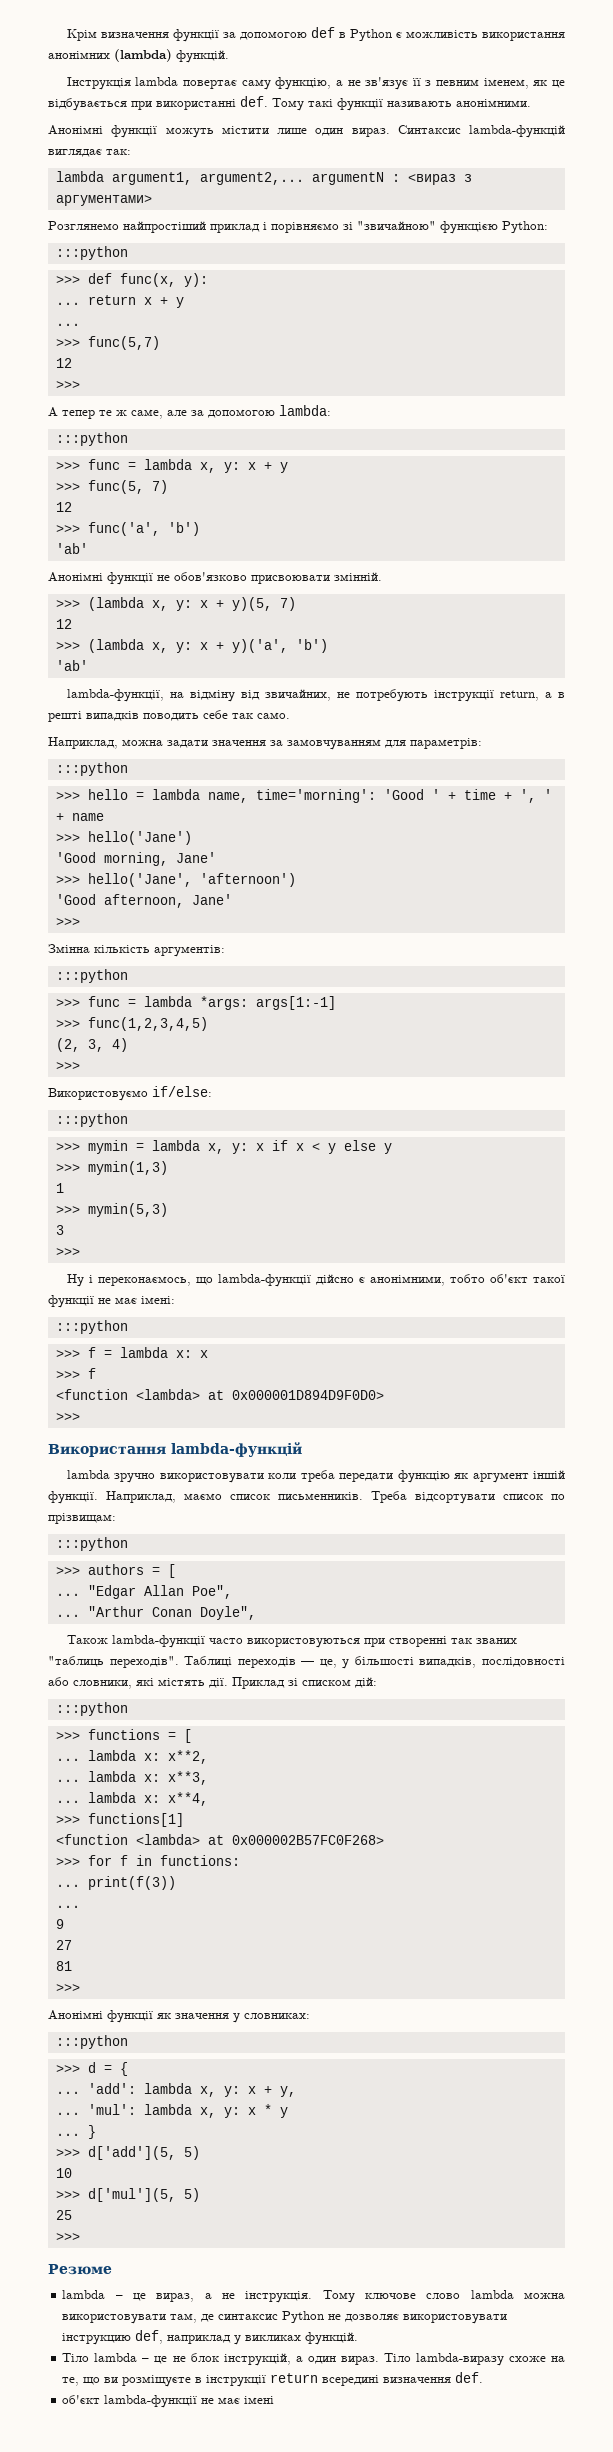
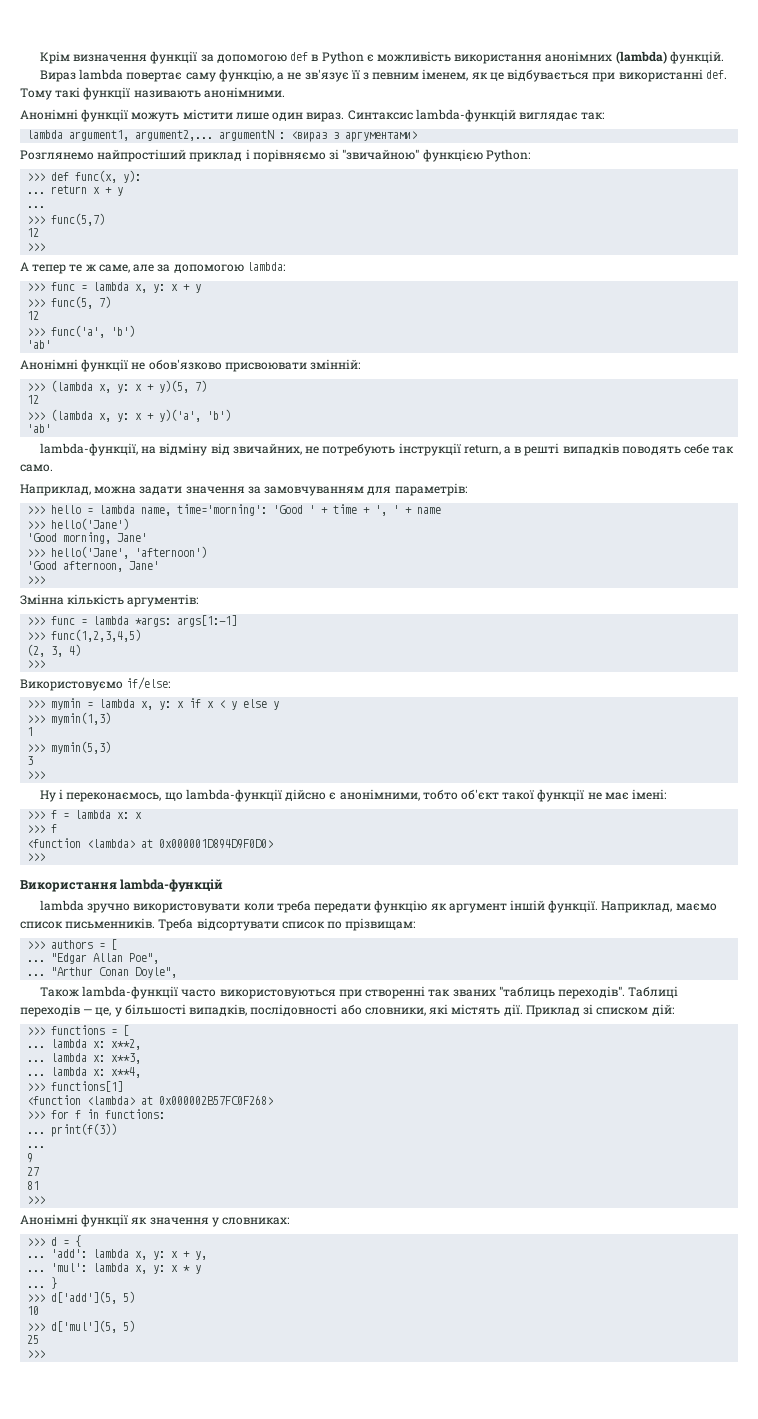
- Інструкція lambda повертає саму функцію, а не зв'язує її з певним іменем, як це відбувається при використанні def.
+ Вираз lambda повертає саму функцію, а не зв'язує її з певним іменем, як це відбувається при використанні def.
  Розглянемо найпростіший приклад і порівняємо зі "звичайною" функцією Python:
- :::python
  А тепер те ж саме, але за допомогою lambda:
- :::python
- Анонімні функції не обов'язково присвоювати змінній.
+ Анонімні функції не обов'язково присвоювати змінній:
- lambda-функції, на відміну від звичайних, не потребують інструкції return, а в решті випадків поводить себе так само.
+ lambda-функції, на відміну від звичайних, не потребують інструкції return, а в решті випадків поводять себе так само.
  Наприклад, можна задати значення за замовчуванням для параметрів:
- :::python
  Змінна кількість аргументів:
- :::python
  Використовуємо if/else:
- :::python
  Ну і переконаємось, що lambda-функції дійсно є анонімними, тобто об'єкт такої функції не має імені:
- :::python
  Треба відсортувати список по прізвищам:
- :::python
  Приклад зі списком дій:
- :::python
  Анонімні функції як значення у словниках:
- :::python
- Резюме
- lambda – це вираз, а не інструкція. Тому ключове слово lambda можна використовувати там, де синтаксис Python не дозволяє використовувати інструкцию def, наприклад у викликах функцій.
- Тіло lambda – це не блок інструкцій, а один вираз. Тіло lambda-виразу схоже на те, що ви розміщуєте в інструкції return всередині визначення def.
- об'єкт lambda-функції не має імені

